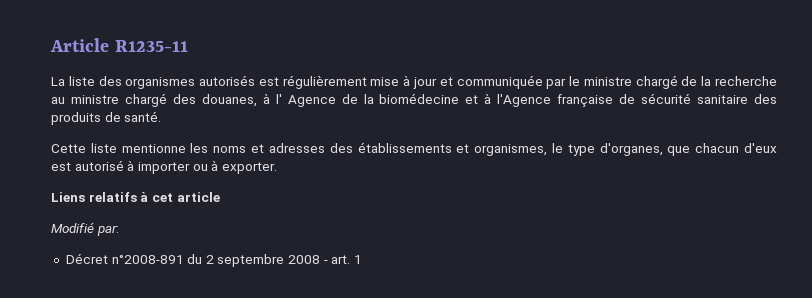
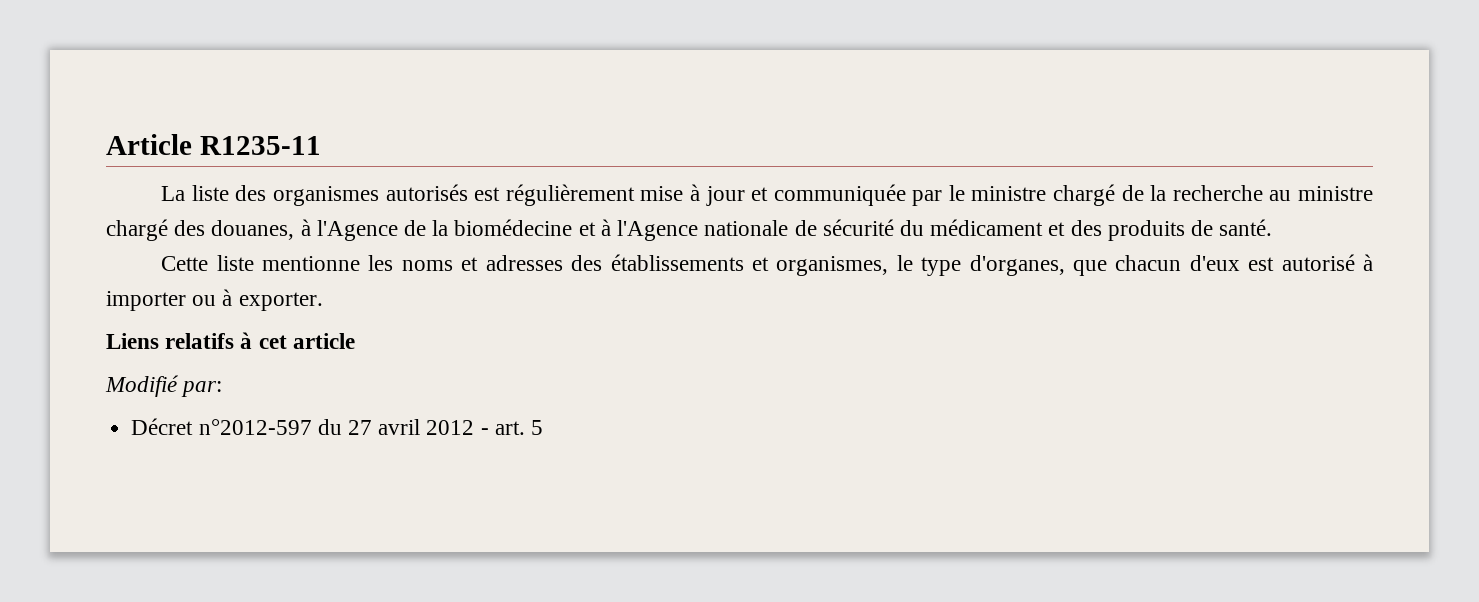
- La liste des organismes autorisés est régulièrement mise à jour et communiquée par le ministre chargé de la recherche au ministre chargé des douanes, à l' Agence de la biomédecine et à l'Agence française de sécurité sanitaire des produits de santé.
+ La liste des organismes autorisés est régulièrement mise à jour et communiquée par le ministre chargé de la recherche au ministre chargé des douanes, à l'Agence de la biomédecine et à l'Agence nationale de sécurité du médicament et des produits de santé.
- Décret n°2008-891 du 2 septembre 2008 - art. 1
+ Décret n°2012-597 du 27 avril 2012 - art. 5

